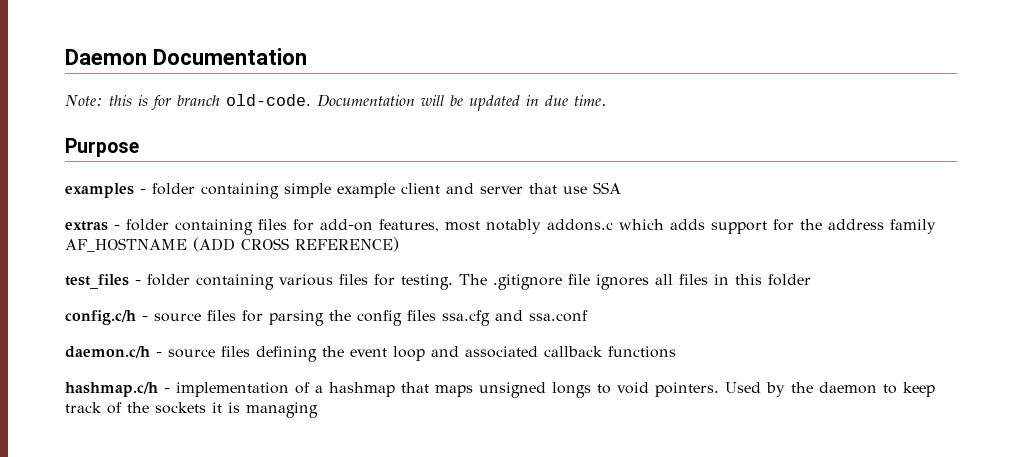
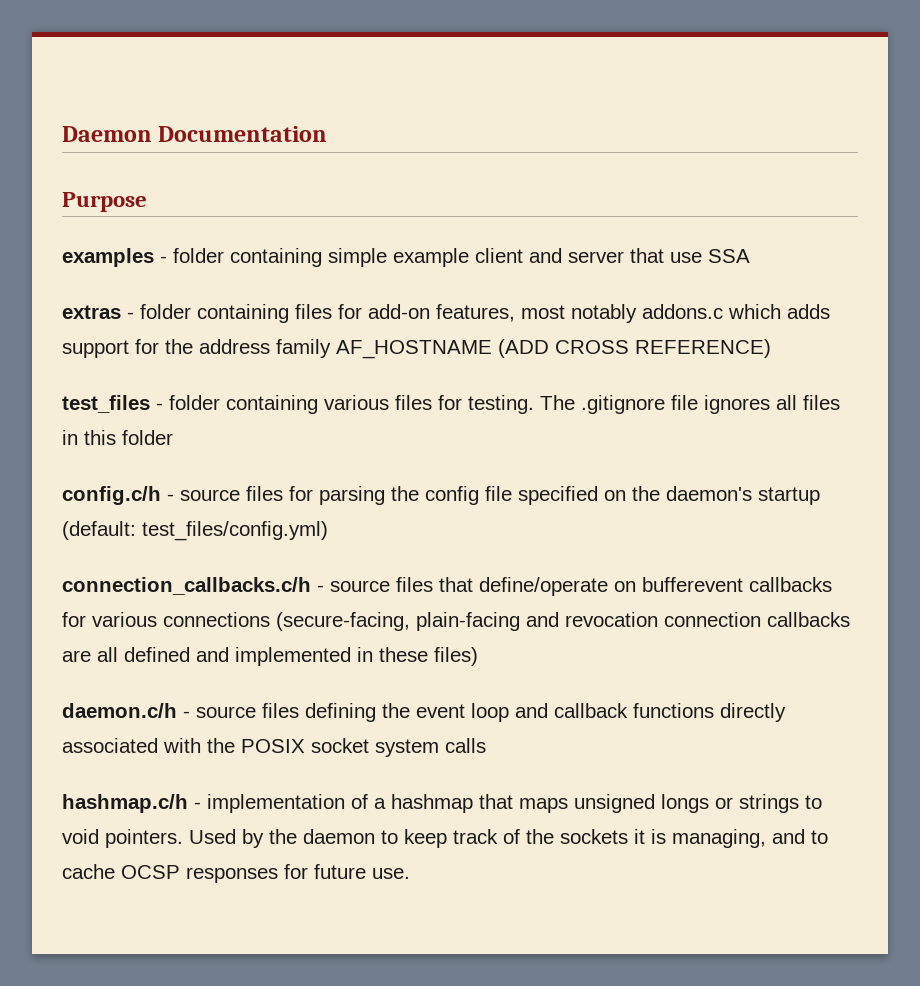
- Note: this is for branch old-code. Documentation will be updated in due time.
- config.c/h - source files for parsing the config files ssa.cfg and ssa.conf
+ config.c/h - source files for parsing the config file specified on the daemon's startup (default: test_files/config.yml)
+ connection_callbacks.c/h - source files that define/operate on bufferevent callbacks for various connections (secure-facing, plain-facing and revocation connection callbacks are all defined and implemented in these files)
- daemon.c/h - source files defining the event loop and associated callback functions
+ daemon.c/h - source files defining the event loop and callback functions directly associated with the POSIX socket system calls
- hashmap.c/h - implementation of a hashmap that maps unsigned longs to void pointers.
+ hashmap.c/h - implementation of a hashmap that maps unsigned longs or strings to void pointers.
- Used by the daemon to keep track of the sockets it is managing
+ Used by the daemon to keep track of the sockets it is managing, and to cache OCSP responses for future use.

